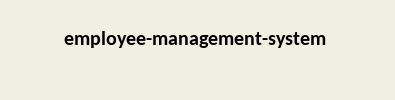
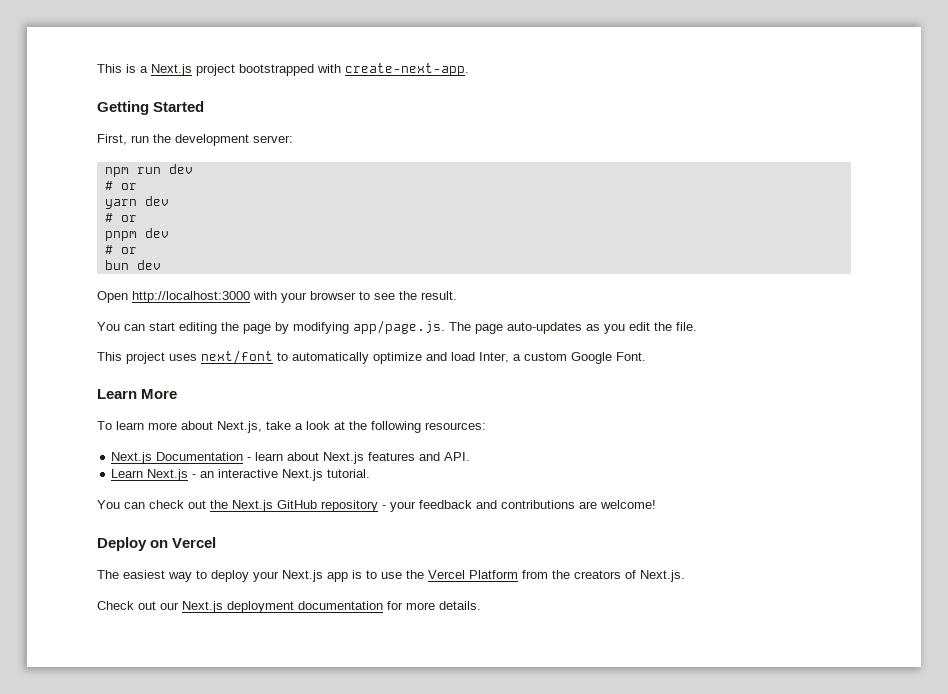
- employee-management-system
+ This is a Next.js project bootstrapped with create-next-app.
+ Getting Started
+ First, run the development server:
+ npm run dev
+ # or
+ yarn dev
+ # or
+ pnpm dev
+ # or
+ bun dev
+ Open http://localhost:3000 with your browser to see the result.
+ You can start editing the page by modifying app/page.js. The page auto-updates as you edit the file.
+ This project uses next/font to automatically optimize and load Inter, a custom Google Font.
+ Learn More
+ To learn more about Next.js, take a look at the following resources:
+ Next.js Documentation - learn about Next.js features and API.
+ Learn Next.js - an interactive Next.js tutorial.
+ You can check out the Next.js GitHub repository - your feedback and contributions are welcome!
+ Deploy on Vercel
+ The easiest way to deploy your Next.js app is to use the Vercel Platform from the creators of Next.js.
+ Check out our Next.js deployment documentation for more details.

